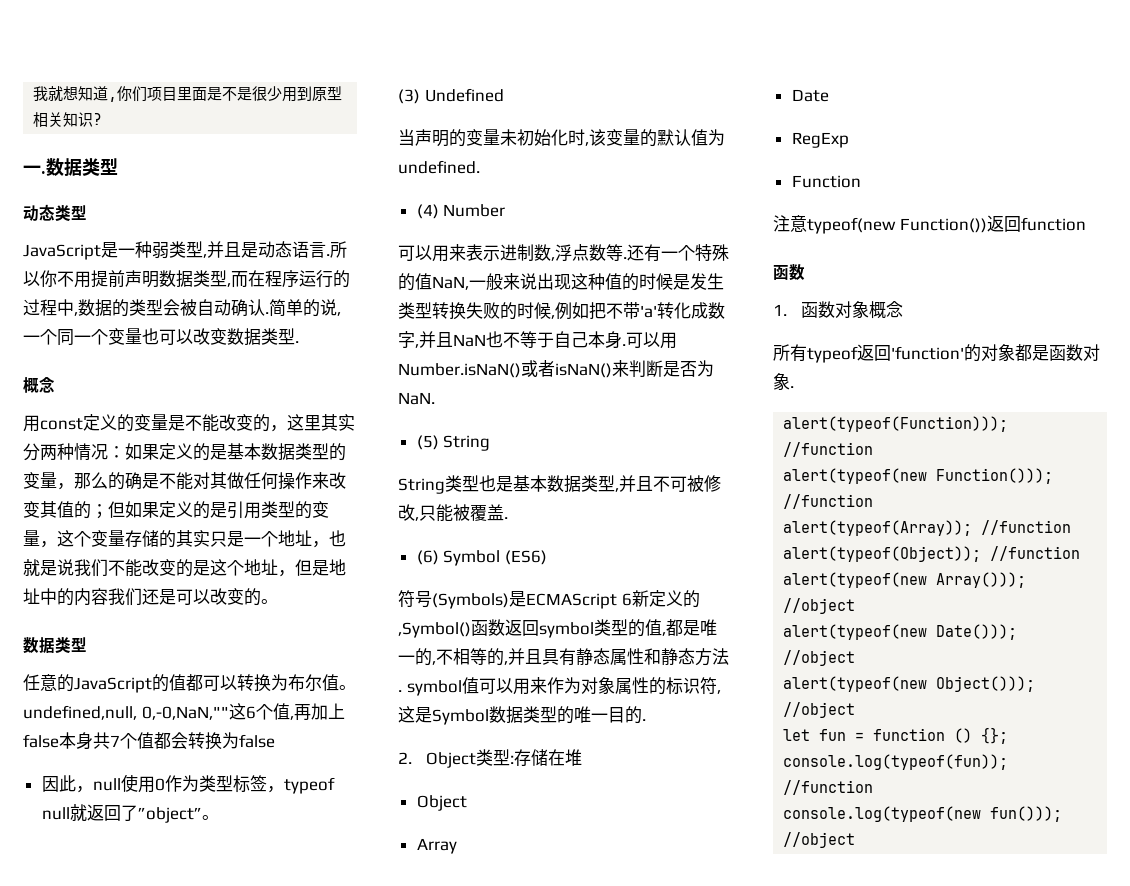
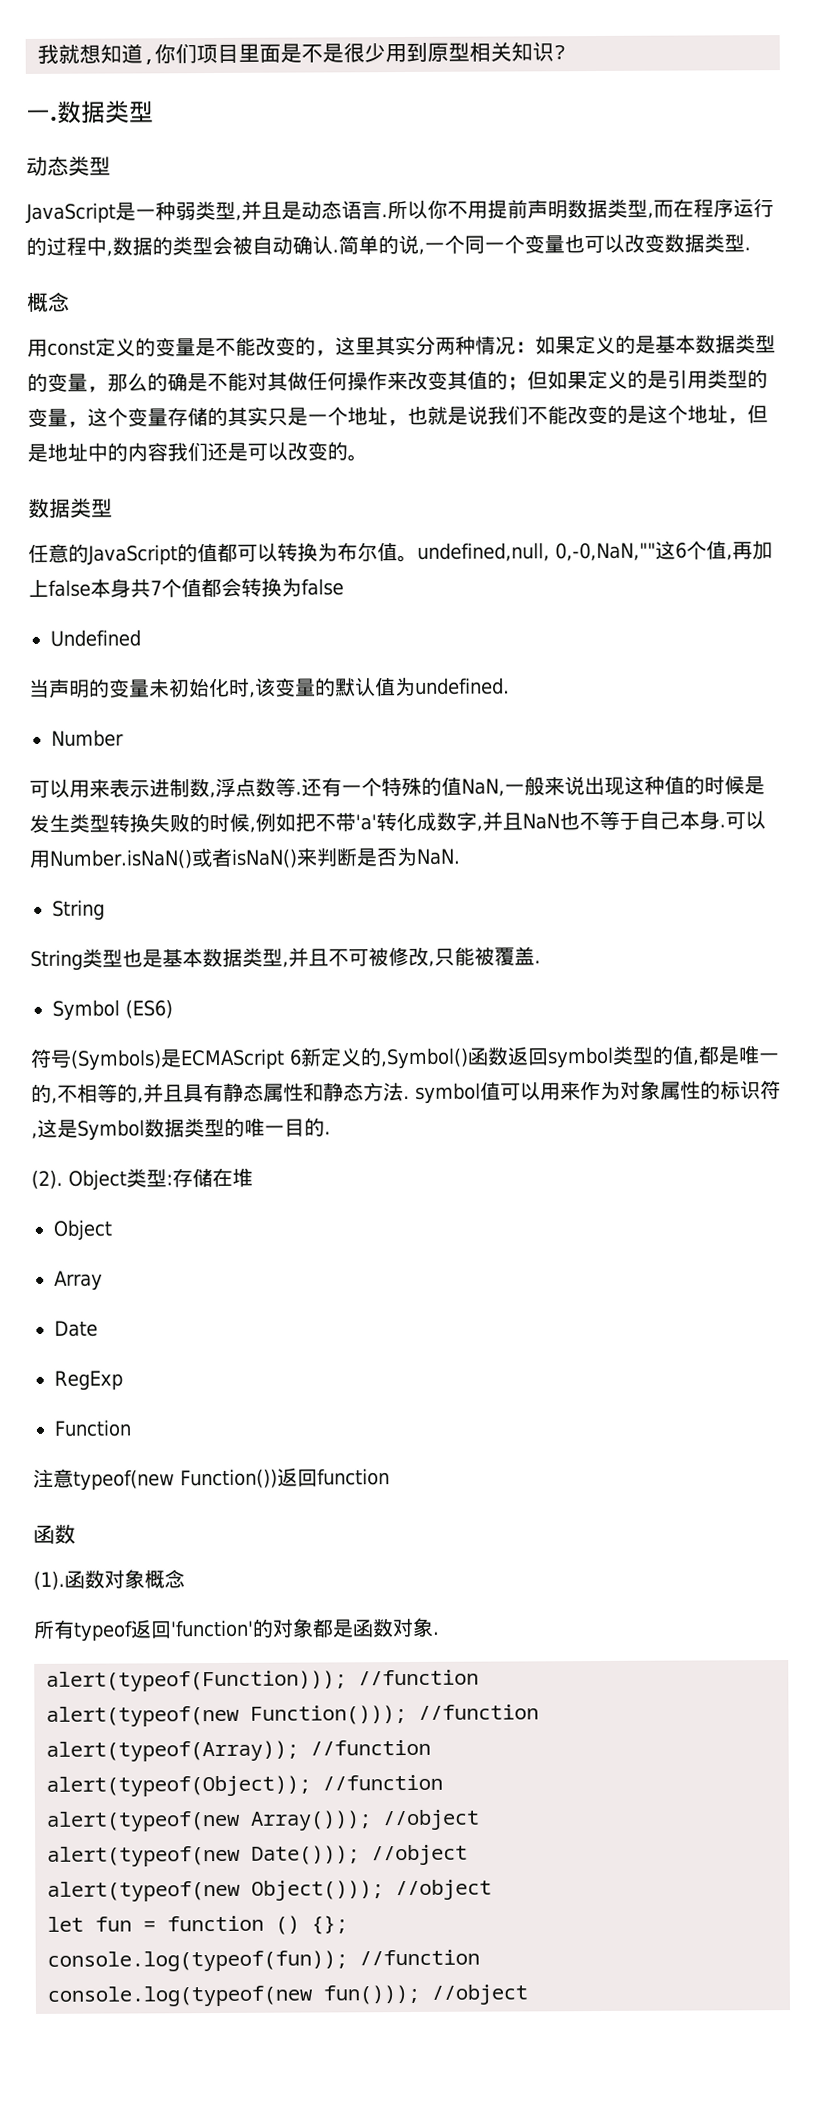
- 因此，null使用0作为类型标签，typeof null就返回了”object”。
- (3) Undefined
+ Undefined
- (4) Number
+ Number
  可以用Number.isNaN()或者isNaN()来判断是否为NaN.
- (5) String
+ String
- (6) Symbol (ES6)
+ Symbol (ES6)
- 2. Object类型:存储在堆
+ (2). Object类型:存储在堆
- 1.函数对象概念
+ (1).函数对象概念

